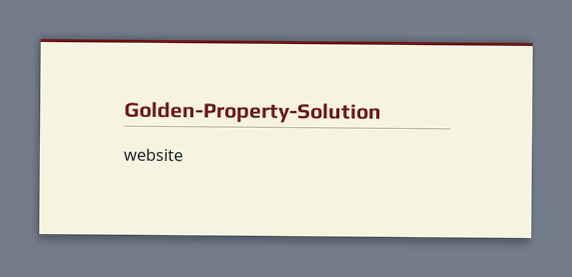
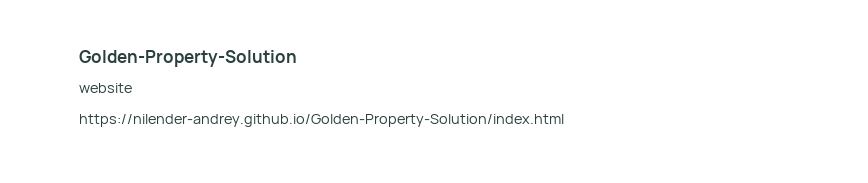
+ https://nilender-andrey.github.io/Golden-Property-Solution/index.html

